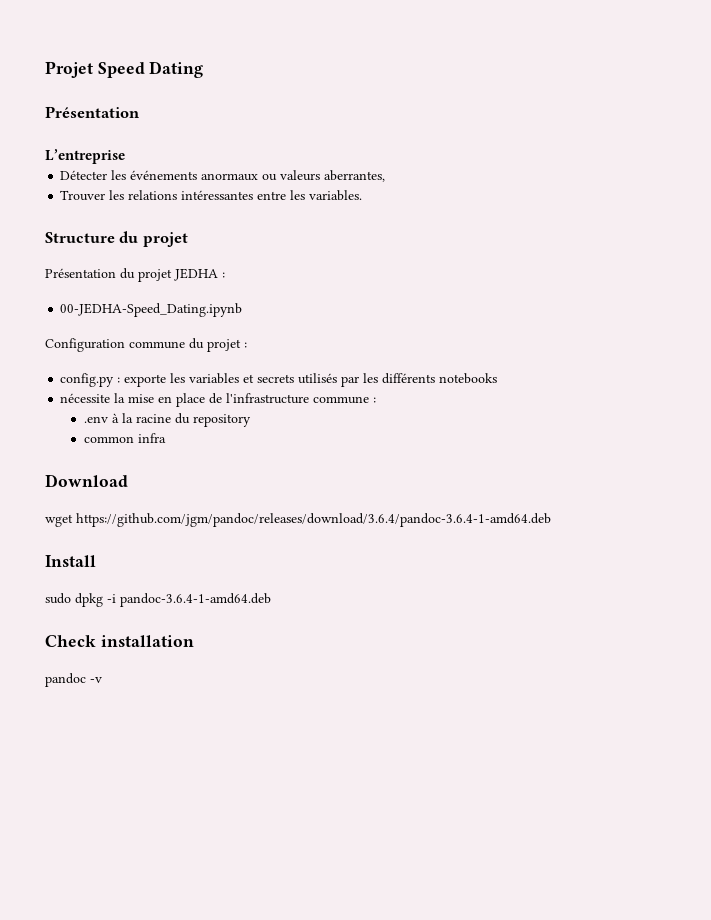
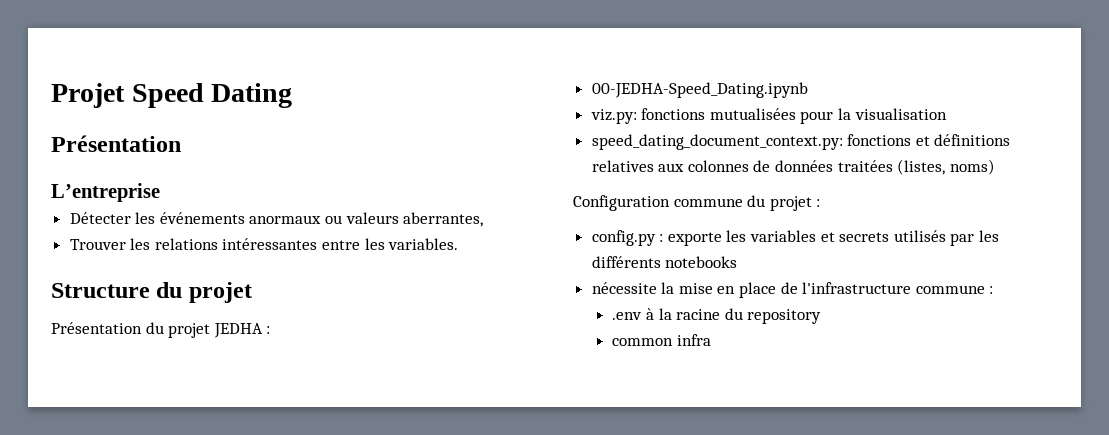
+ viz.py: fonctions mutualisées pour la visualisation
+ speed_dating_document_context.py: fonctions et définitions relatives aux colonnes de données traitées (listes, noms)
- Download
- wget https://github.com/jgm/pandoc/releases/download/3.6.4/pandoc-3.6.4-1-amd64.deb
- Install
- sudo dpkg -i pandoc-3.6.4-1-amd64.deb
- Check installation
- pandoc -v

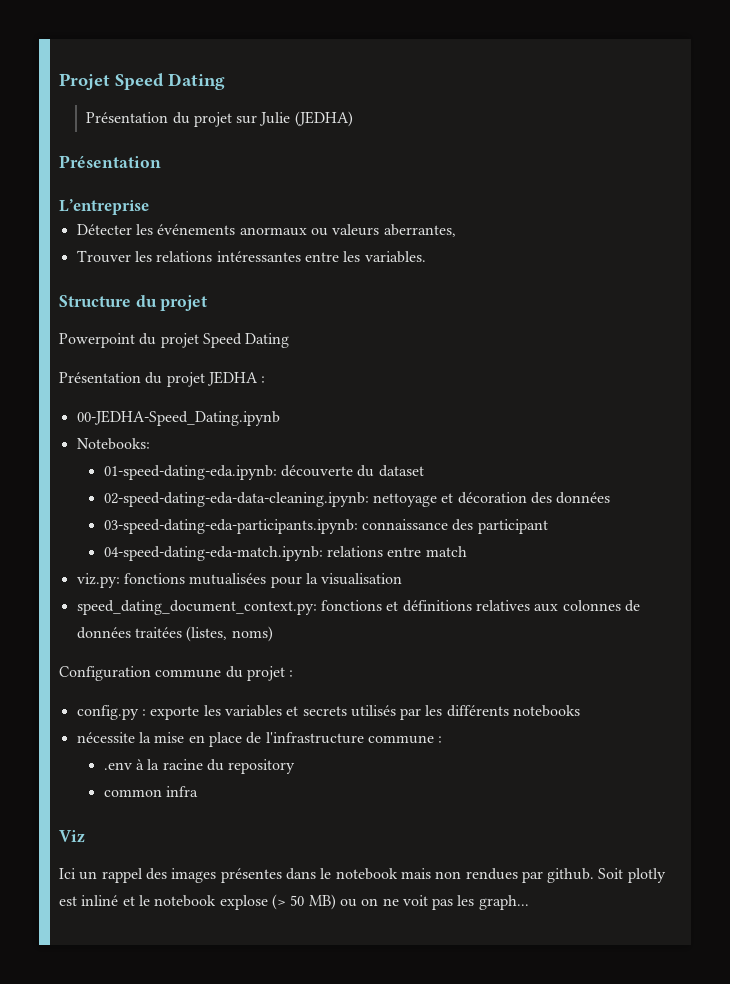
+ Présentation du projet sur Julie (JEDHA)
+ Powerpoint du projet Speed Dating
+ Notebooks:
+ 01-speed-dating-eda.ipynb: découverte du dataset
+ 02-speed-dating-eda-data-cleaning.ipynb: nettoyage et décoration des données
+ 03-speed-dating-eda-participants.ipynb: connaissance des participant
+ 04-speed-dating-eda-match.ipynb: relations entre match
+ Viz
+ Ici un rappel des images présentes dans le notebook mais non rendues par github. Soit plotly est inliné et le notebook explose (> 50 MB) ou on ne voit pas les graph...

